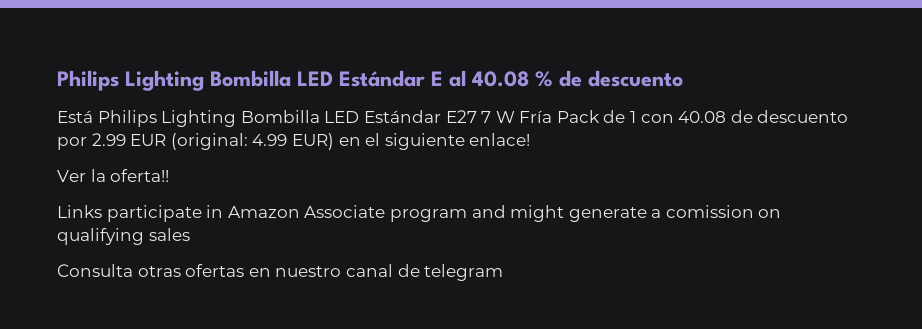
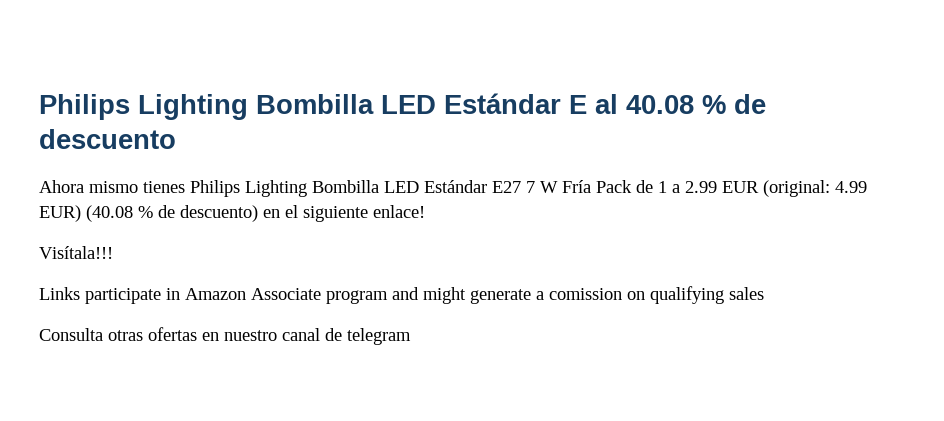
- Está Philips Lighting Bombilla LED Estándar E27 7 W Fría Pack de 1 con 40.08 de descuento por 2.99 EUR (original: 4.99 EUR) en el siguiente enlace!
+ Ahora mismo tienes Philips Lighting Bombilla LED Estándar E27 7 W Fría Pack de 1 a 2.99 EUR (original: 4.99 EUR) (40.08 % de descuento) en el siguiente enlace!
- Ver la oferta!!
+ Visítala!!!

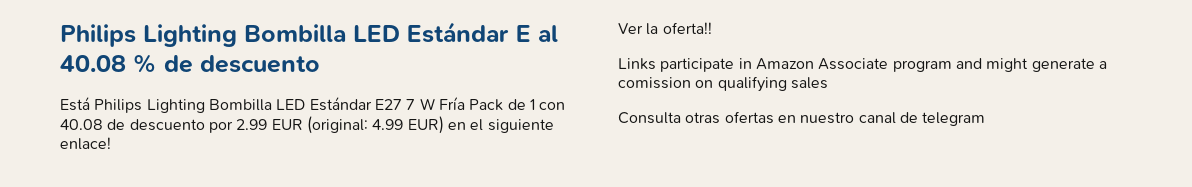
- Ahora mismo tienes Philips Lighting Bombilla LED Estándar E27 7 W Fría Pack de 1 a 2.99 EUR (original: 4.99 EUR) (40.08 % de descuento) en el siguiente enlace!
+ Está Philips Lighting Bombilla LED Estándar E27 7 W Fría Pack de 1 con 40.08 de descuento por 2.99 EUR (original: 4.99 EUR) en el siguiente enlace!
- Visítala!!!
+ Ver la oferta!!

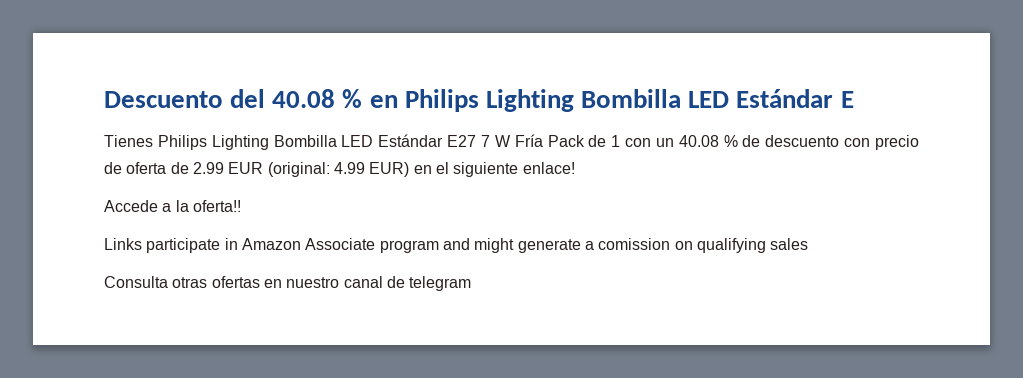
- Philips Lighting Bombilla LED Estándar E al 40.08 % de descuento
- Está Philips Lighting Bombilla LED Estándar E27 7 W Fría Pack de 1 con 40.08 de descuento por 2.99 EUR (original: 4.99 EUR) en el siguiente enlace!
+ Descuento del 40.08 % en Philips Lighting Bombilla LED Estándar E
+ Tienes Philips Lighting Bombilla LED Estándar E27 7 W Fría Pack de 1 con un 40.08 % de descuento con precio de oferta de 2.99 EUR (original: 4.99 EUR) en el siguiente enlace!
- Ver la oferta!!
+ Accede a la oferta!!

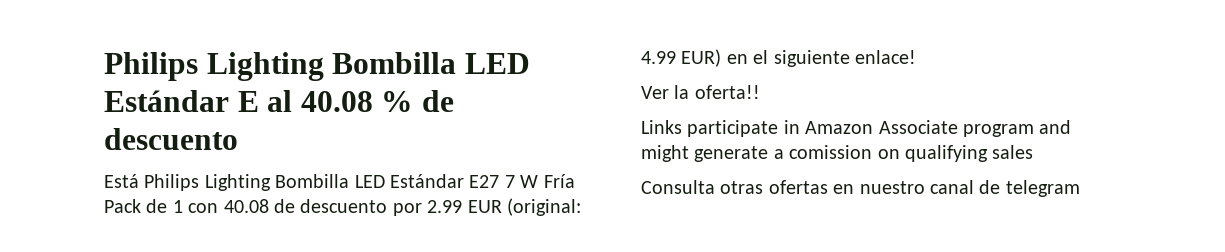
- Descuento del 40.08 % en Philips Lighting Bombilla LED Estándar E
- Tienes Philips Lighting Bombilla LED Estándar E27 7 W Fría Pack de 1 con un 40.08 % de descuento con precio de oferta de 2.99 EUR (original: 4.99 EUR) en el siguiente enlace!
+ Philips Lighting Bombilla LED Estándar E al 40.08 % de descuento
+ Está Philips Lighting Bombilla LED Estándar E27 7 W Fría Pack de 1 con 40.08 de descuento por 2.99 EUR (original: 4.99 EUR) en el siguiente enlace!
- Accede a la oferta!!
+ Ver la oferta!!

